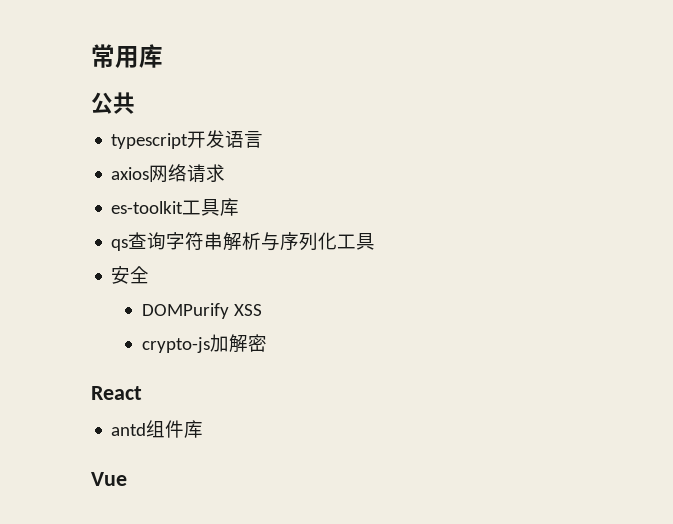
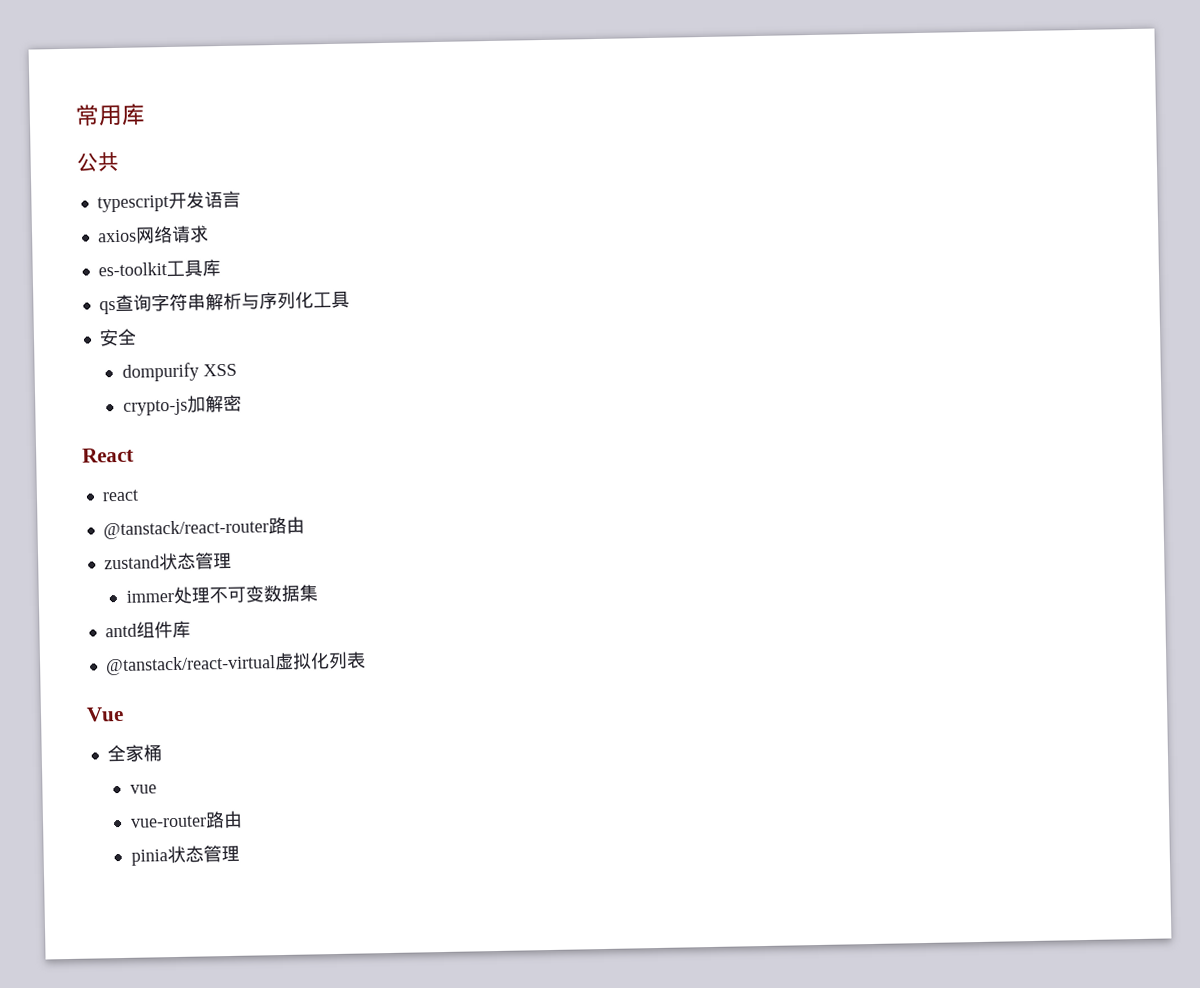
- DOMPurify XSS
+ dompurify XSS
+ react
+ @tanstack/react-router路由
+ zustand状态管理
+ immer处理不可变数据集
  antd组件库
+ @tanstack/react-virtual虚拟化列表
  Vue
+ 全家桶
+ vue
+ vue-router路由
+ pinia状态管理

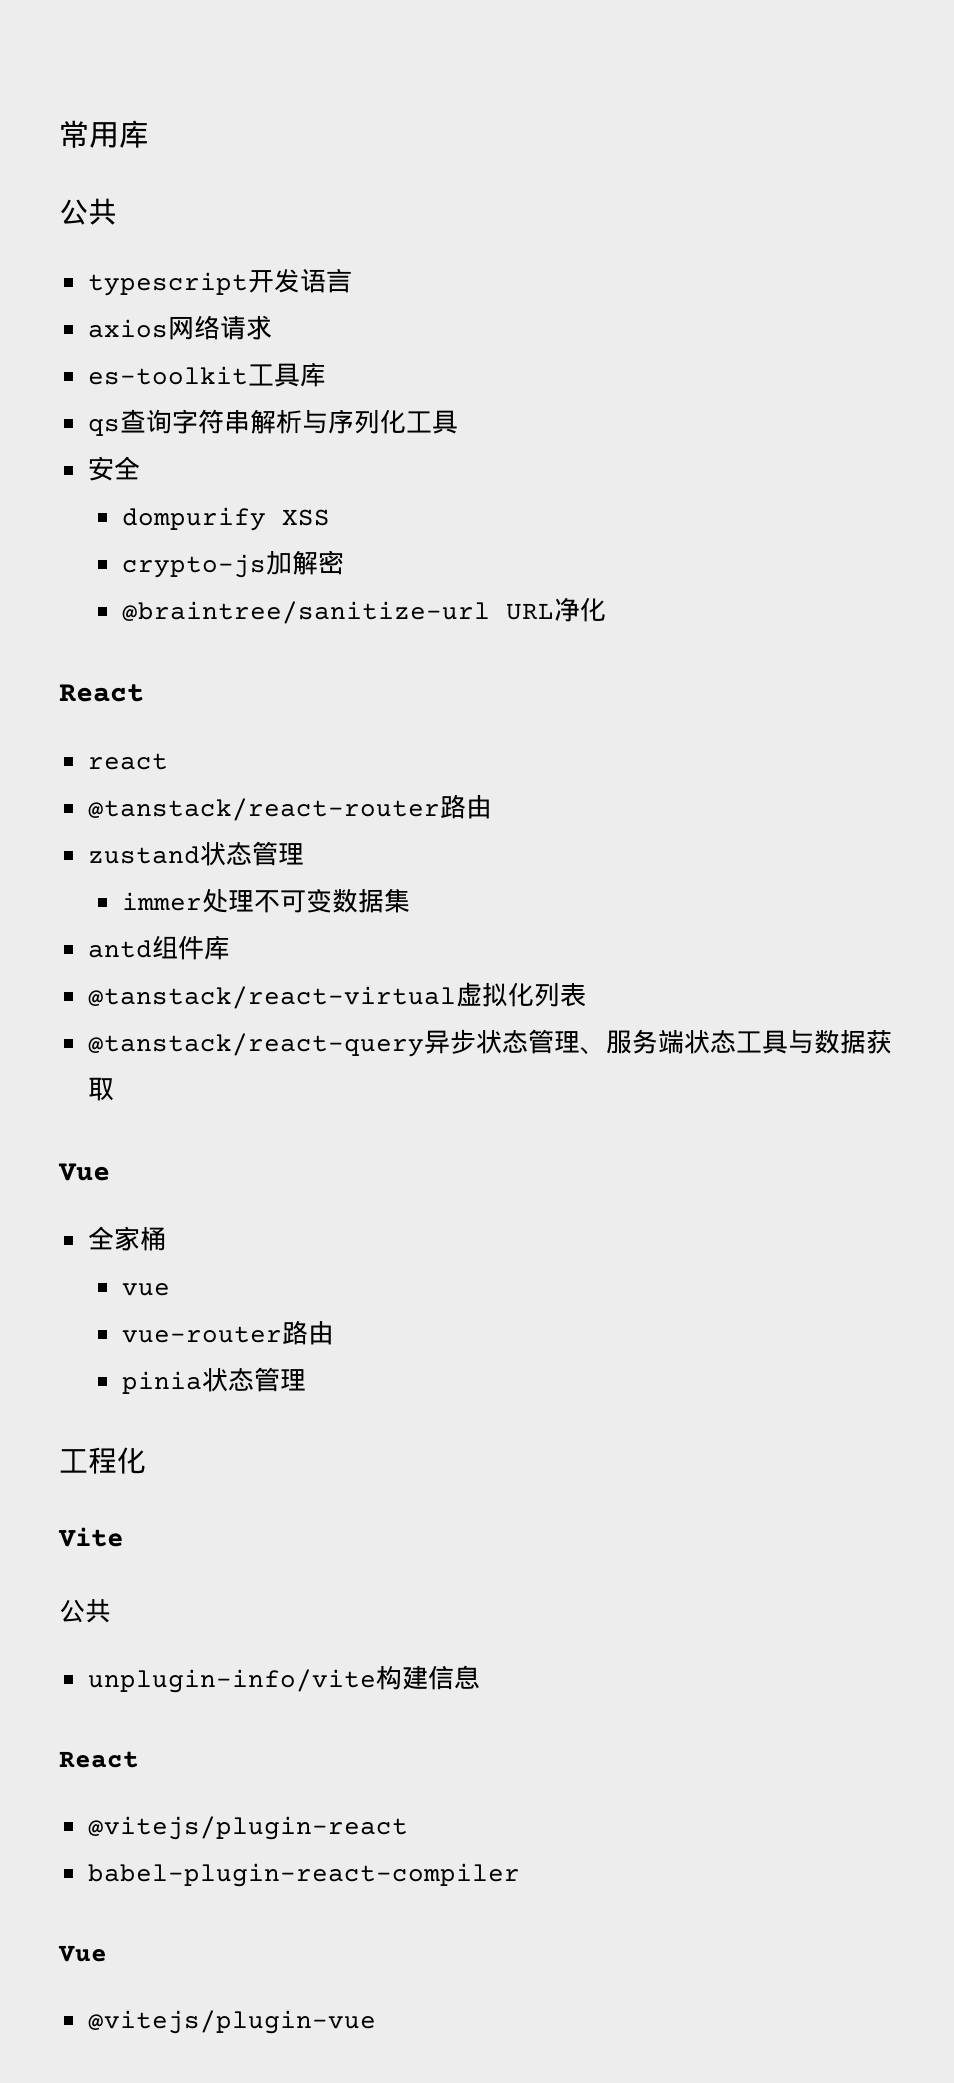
+ @braintree/sanitize-url URL净化
+ @tanstack/react-query异步状态管理、服务端状态工具与数据获取
+ 工程化
+ Vite
+ 公共
+ unplugin-info/vite构建信息
+ React
+ @vitejs/plugin-react
+ babel-plugin-react-compiler
+ Vue
+ @vitejs/plugin-vue

